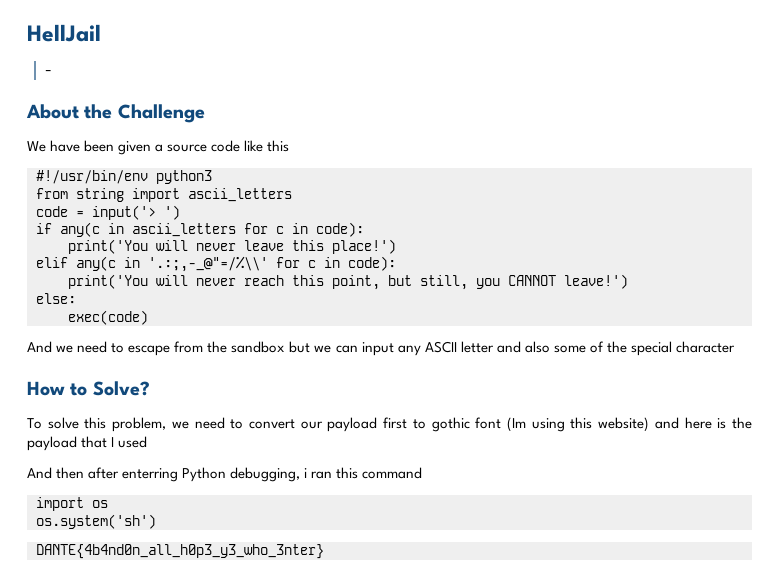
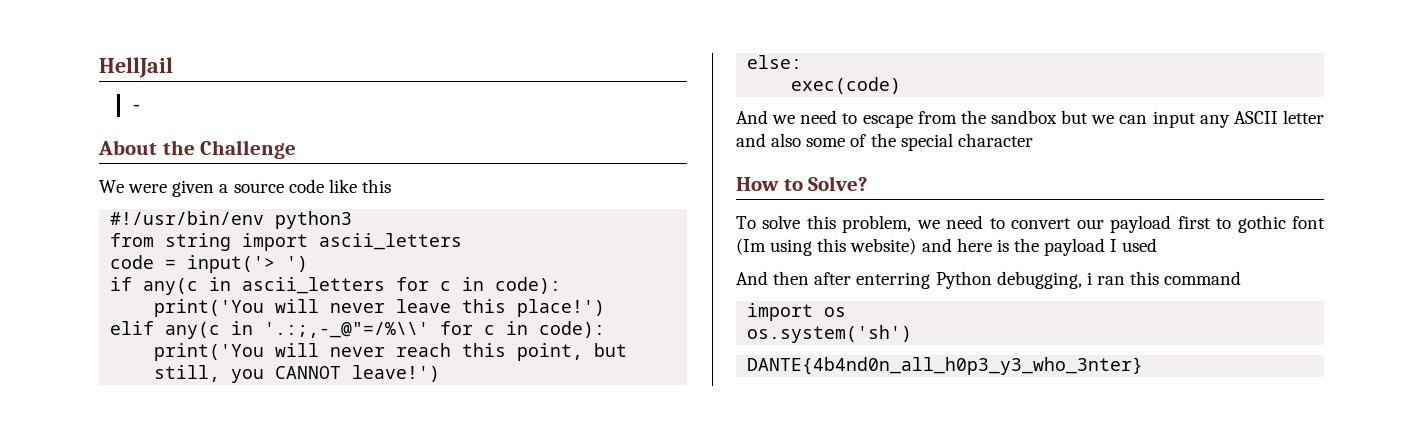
- We have been given a source code like this
+ We were given a source code like this
- To solve this problem, we need to convert our payload first to gothic font (Im using this website) and here is the payload that I used
+ To solve this problem, we need to convert our payload first to gothic font (Im using this website) and here is the payload I used

